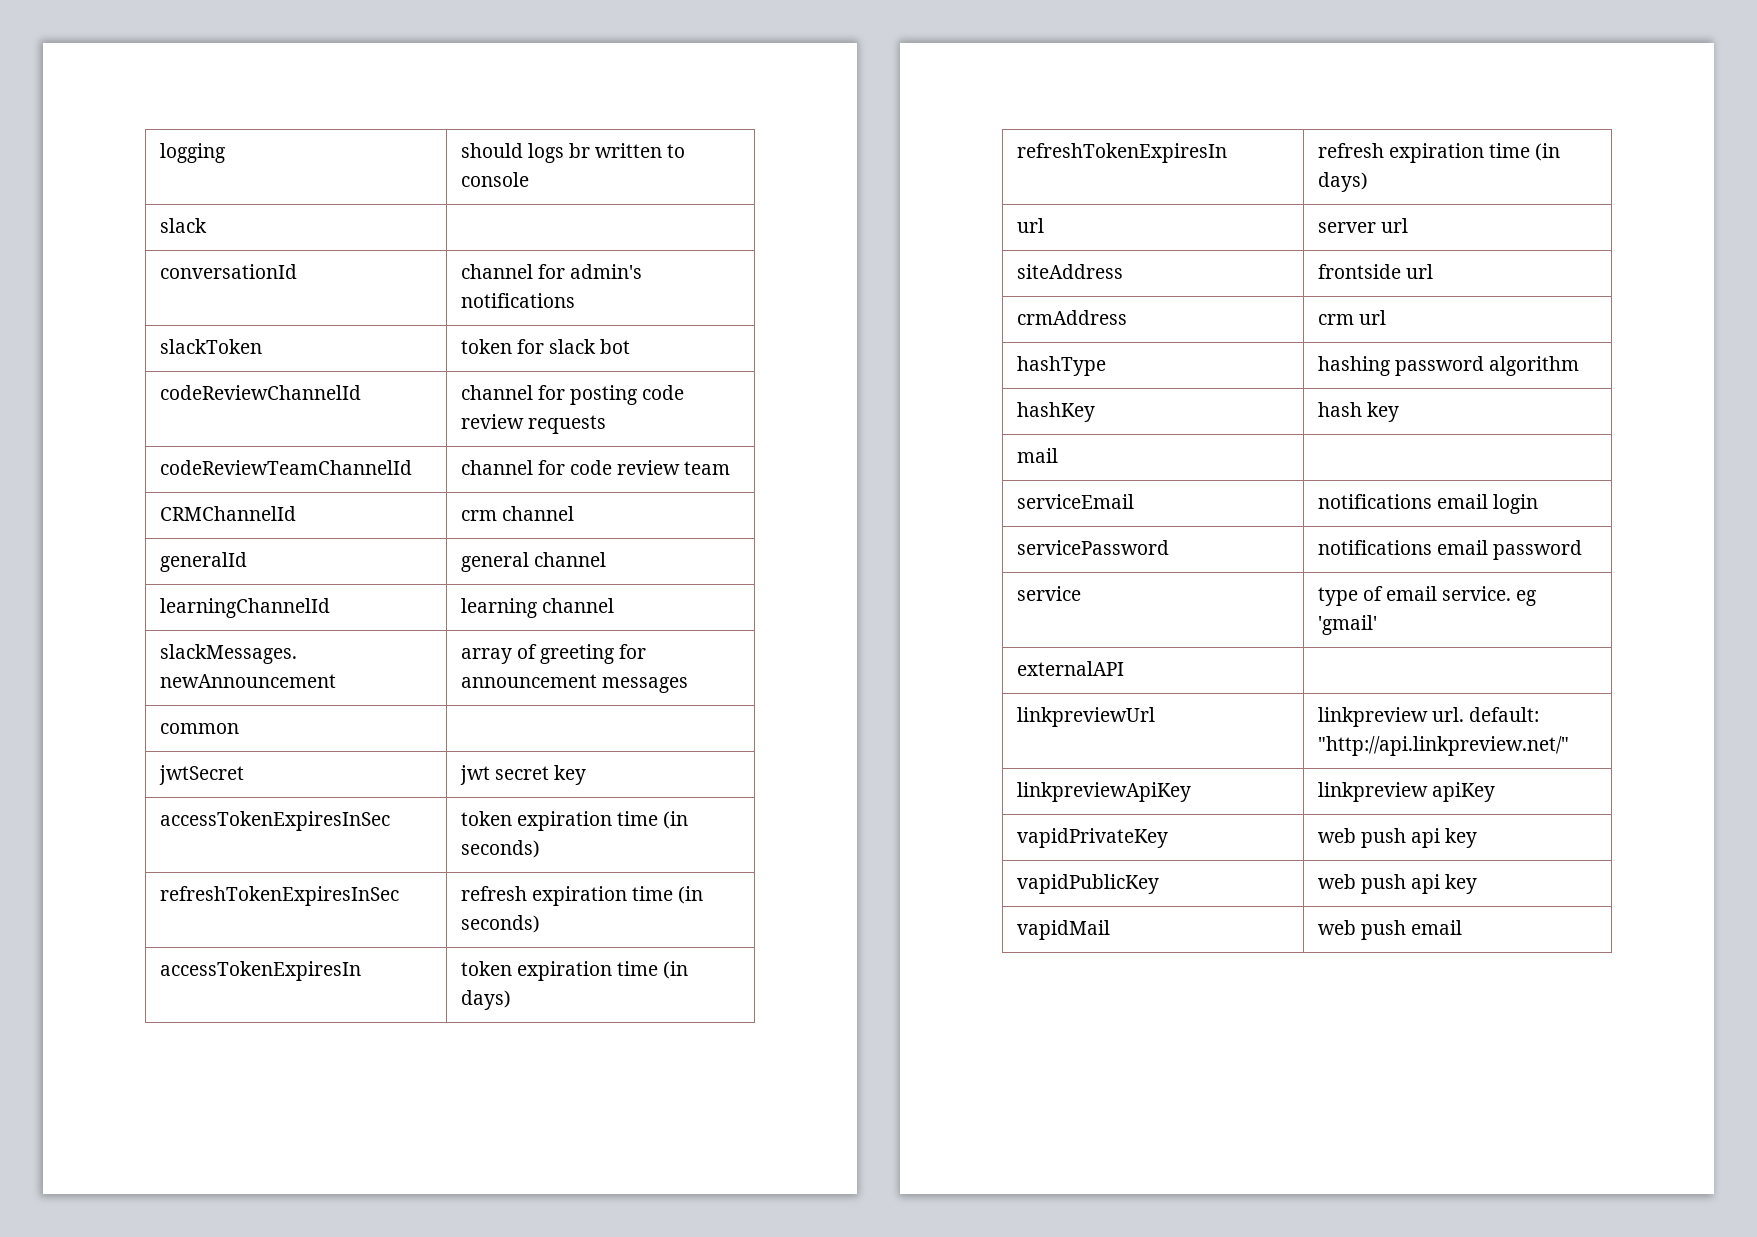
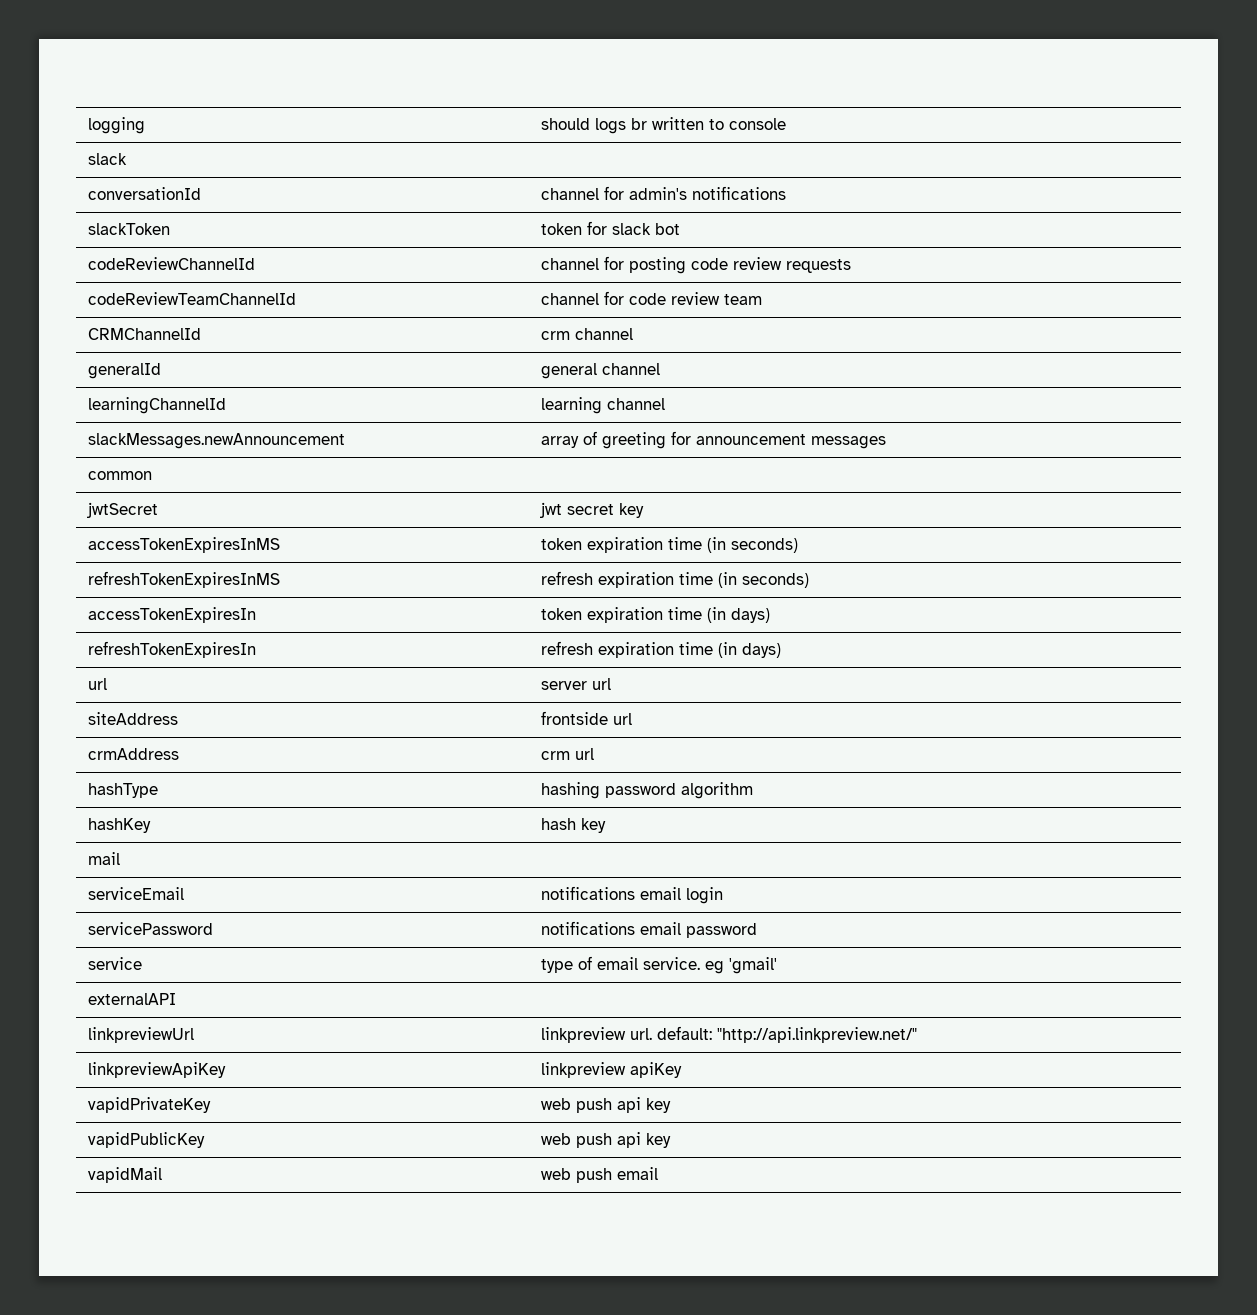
- accessTokenExpiresInSec | token expiration time (in seconds)
+ accessTokenExpiresInMS | token expiration time (in seconds)
- refreshTokenExpiresInSec | refresh expiration time (in seconds)
+ refreshTokenExpiresInMS | refresh expiration time (in seconds)

